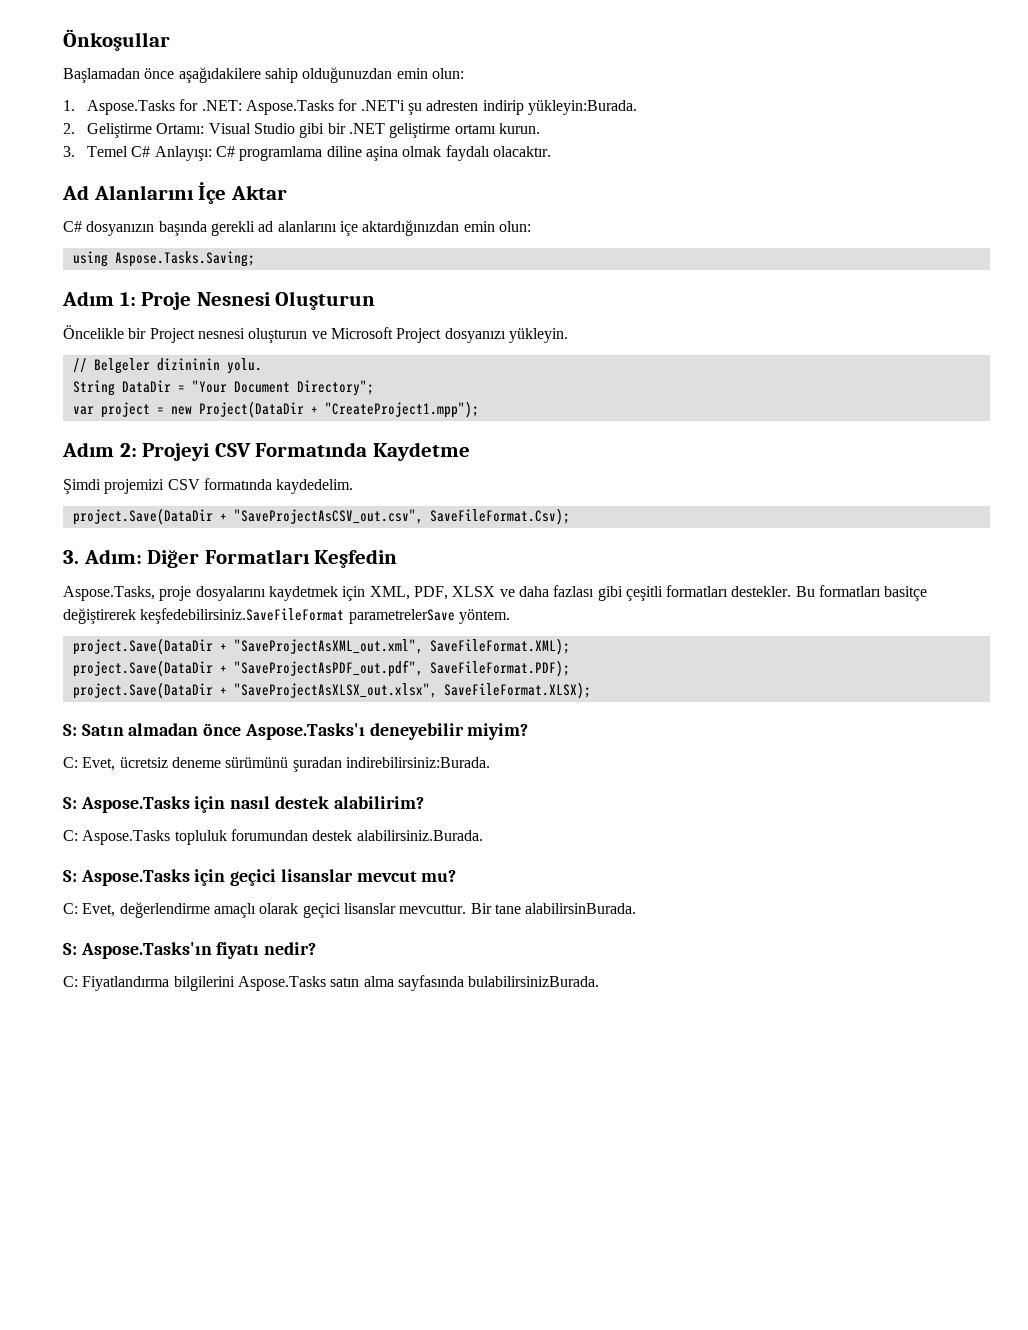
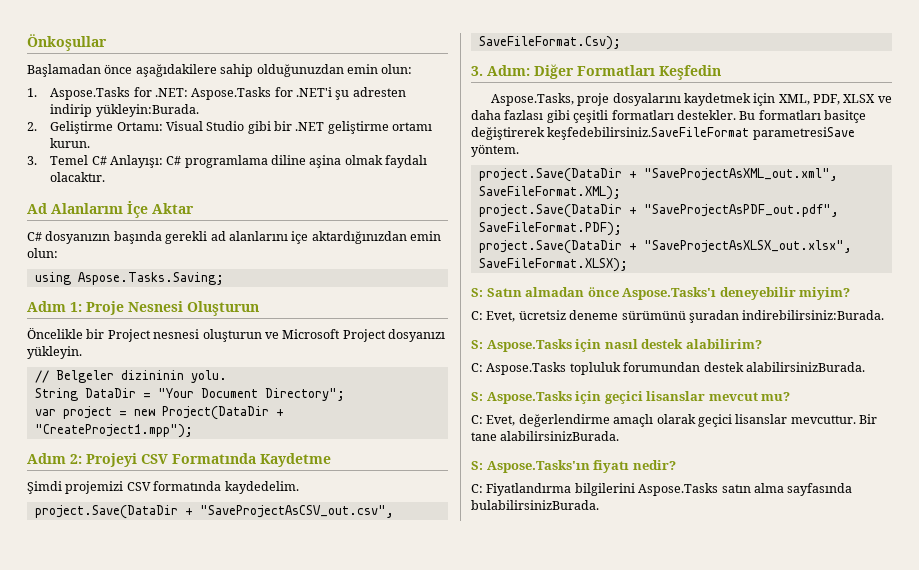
- Bu formatları basitçe değiştirerek keşfedebilirsiniz.SaveFileFormat parametrelerSave yöntem.
+ Bu formatları basitçe değiştirerek keşfedebilirsiniz.SaveFileFormat parametresiSave yöntem.
- C: Aspose.Tasks topluluk forumundan destek alabilirsiniz.Burada.
+ C: Aspose.Tasks topluluk forumundan destek alabilirsinizBurada.
- Bir tane alabilirsinBurada.
+ Bir tane alabilirsinizBurada.

